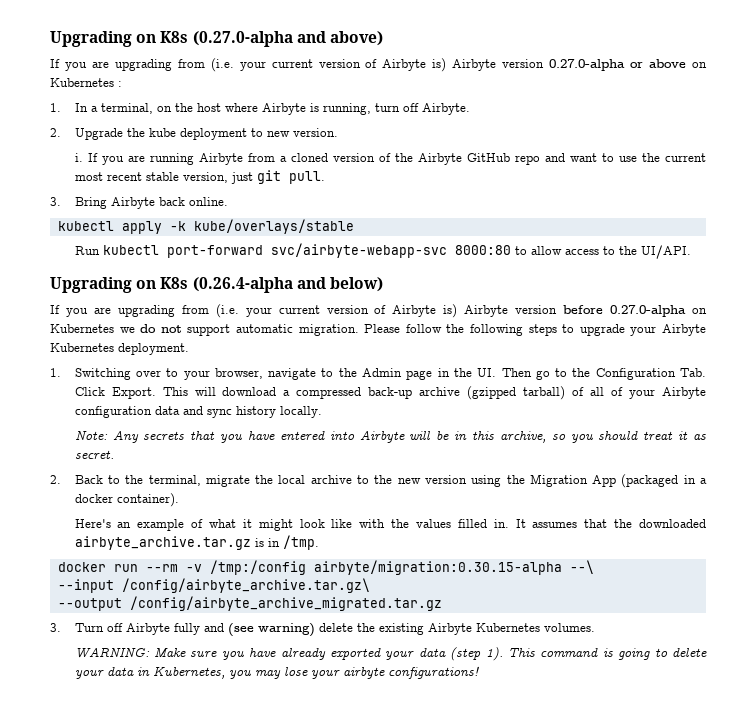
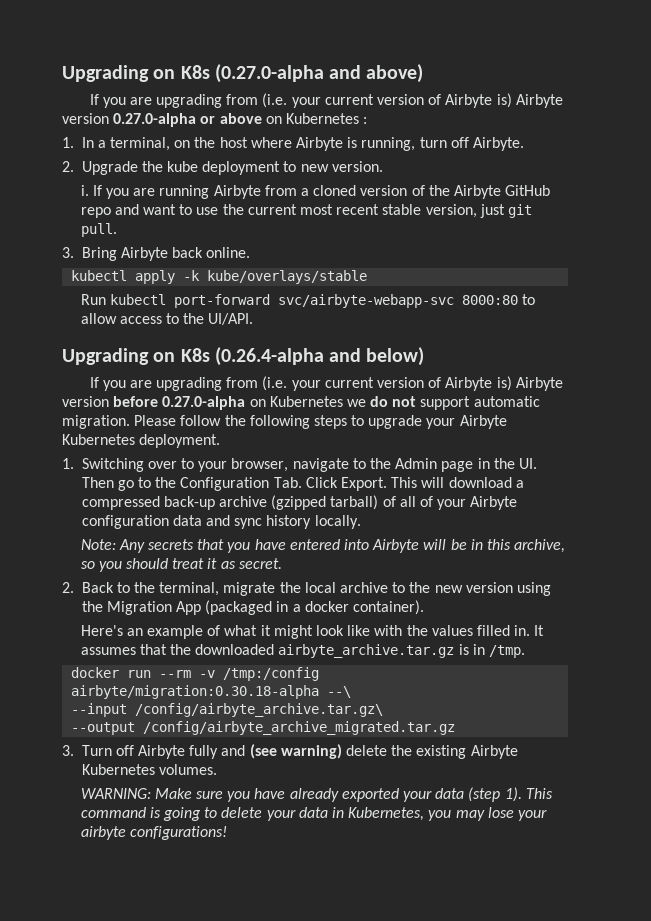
- docker run --rm -v /tmp:/config airbyte/migration:0.30.15-alpha --\
+ docker run --rm -v /tmp:/config airbyte/migration:0.30.18-alpha --\

